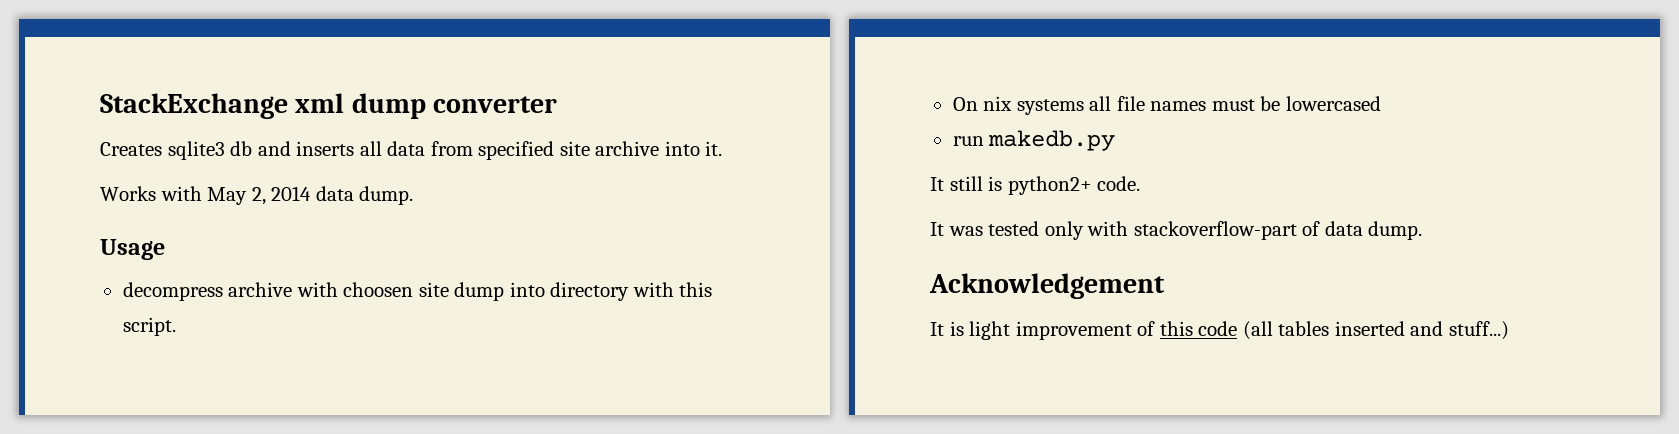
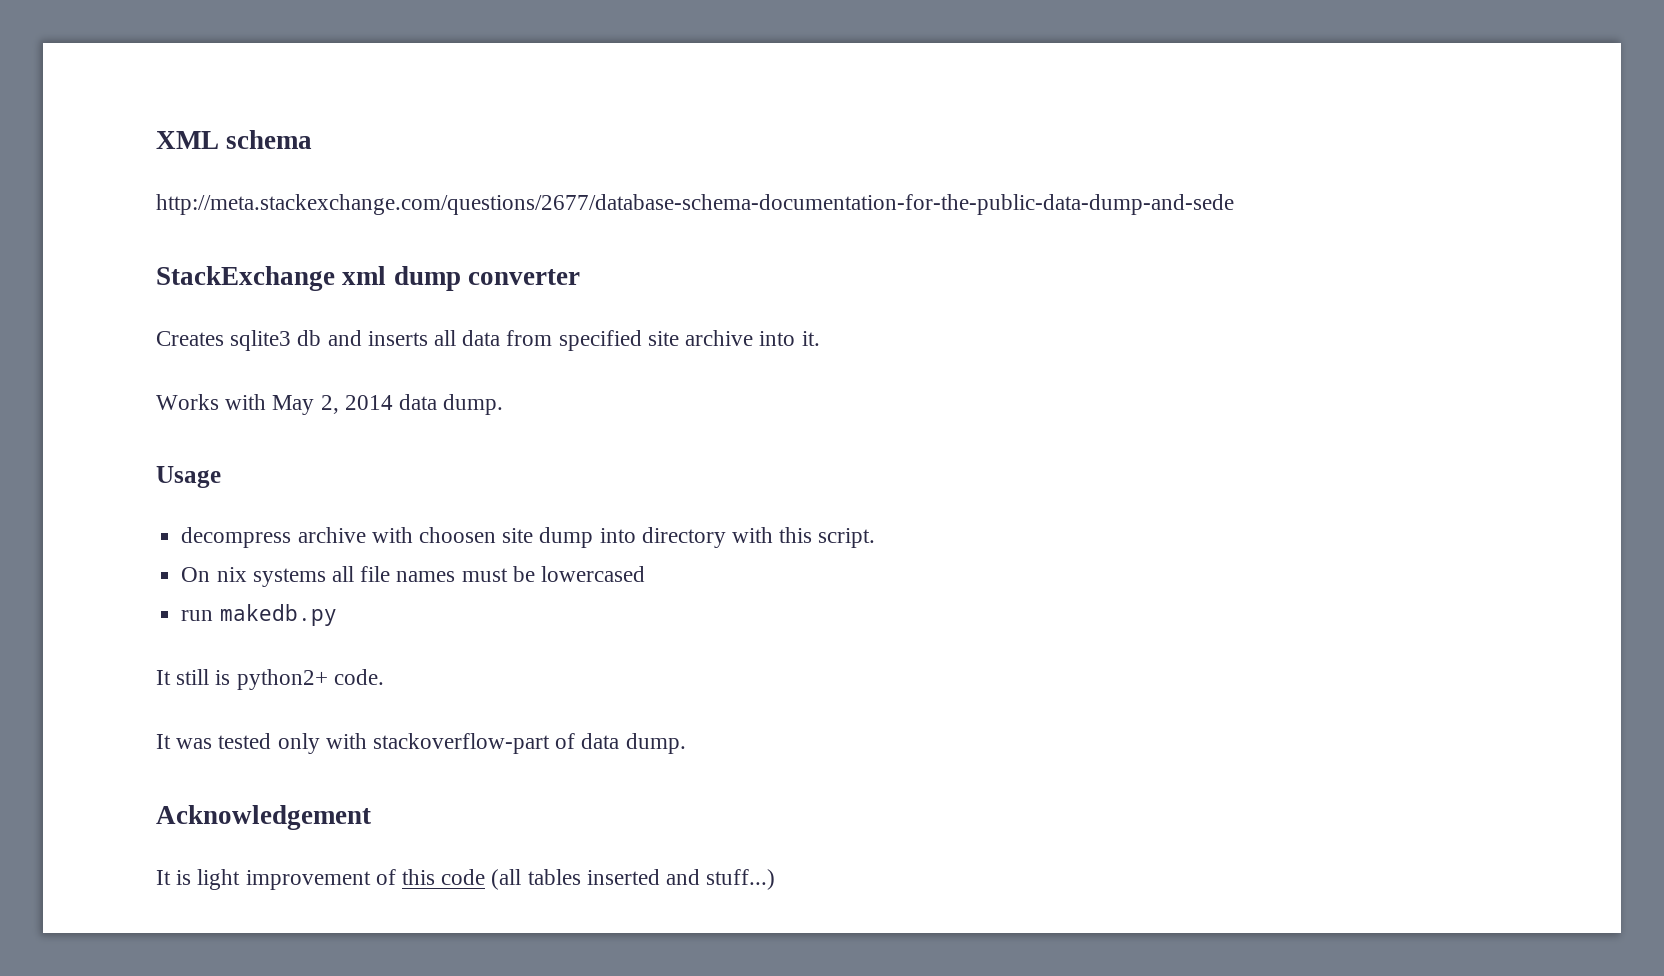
+ XML schema
+ http://meta.stackexchange.com/questions/2677/database-schema-documentation-for-the-public-data-dump-and-sede

